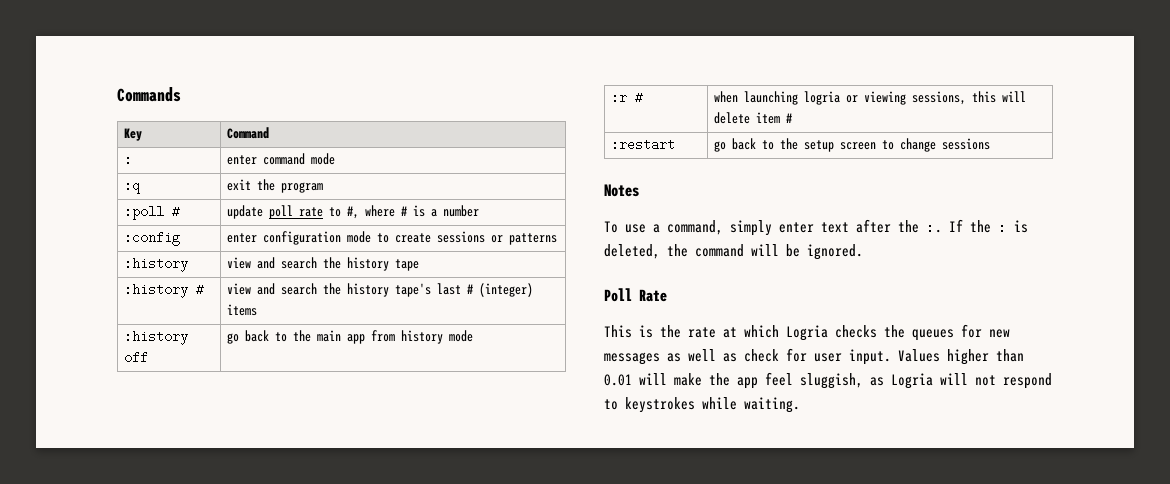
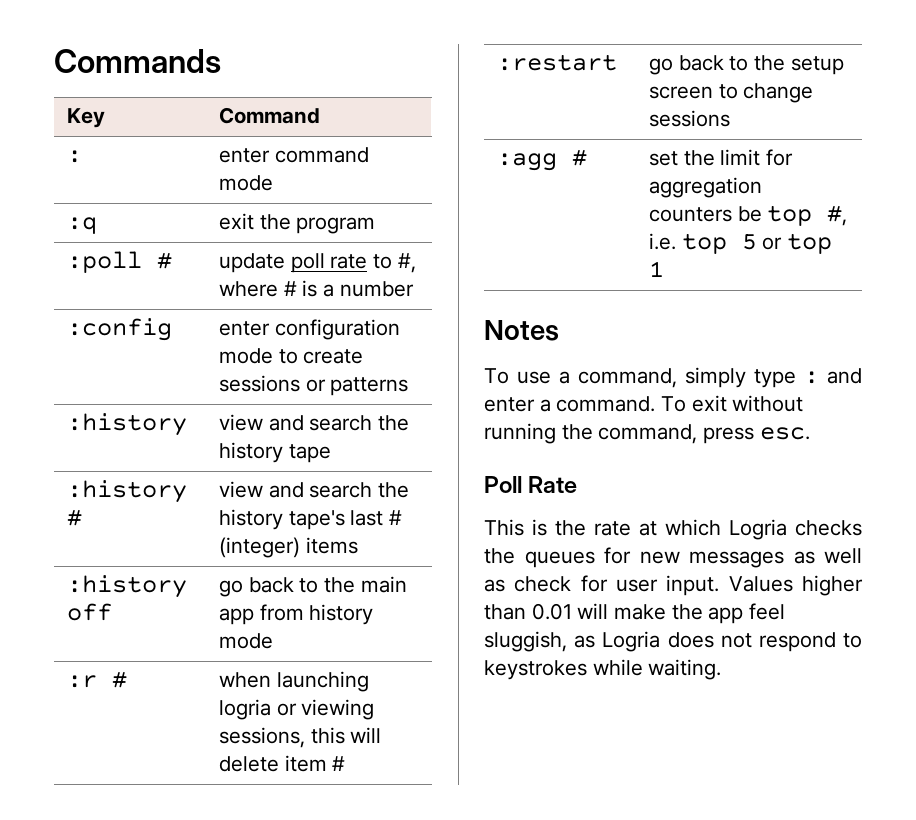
+ :agg # | set the limit for aggregation counters be top #, i.e. top 5 or top 1
- To use a command, simply enter text after the :. If the : is deleted, the command will be ignored.
+ To use a command, simply type : and enter a command. To exit without running the command, press esc.
- Values higher than 0.01 will make the app feel sluggish, as Logria will not respond to keystrokes while waiting.
+ Values higher than 0.01 will make the app feel sluggish, as Logria does not respond to keystrokes while waiting.

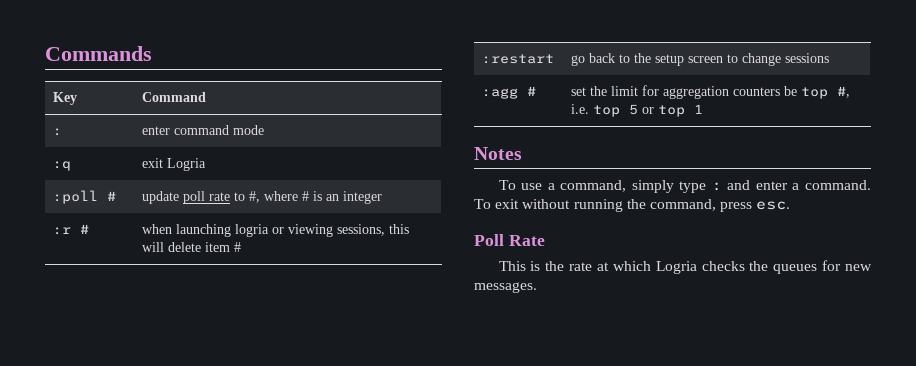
- :q | exit the program
+ :q | exit Logria
- :poll # | update poll rate to #, where # is a number
- :config | enter configuration mode to create sessions or patterns
- :history | view and search the history tape
- :history # | view and search the history tape's last # (integer) items
- :history off | go back to the main app from history mode
+ :poll # | update poll rate to #, where # is an integer
- This is the rate at which Logria checks the queues for new messages as well as check for user input. Values higher than 0.01 will make the app feel sluggish, as Logria does not respond to keystrokes while waiting.
+ This is the rate at which Logria checks the queues for new messages.

